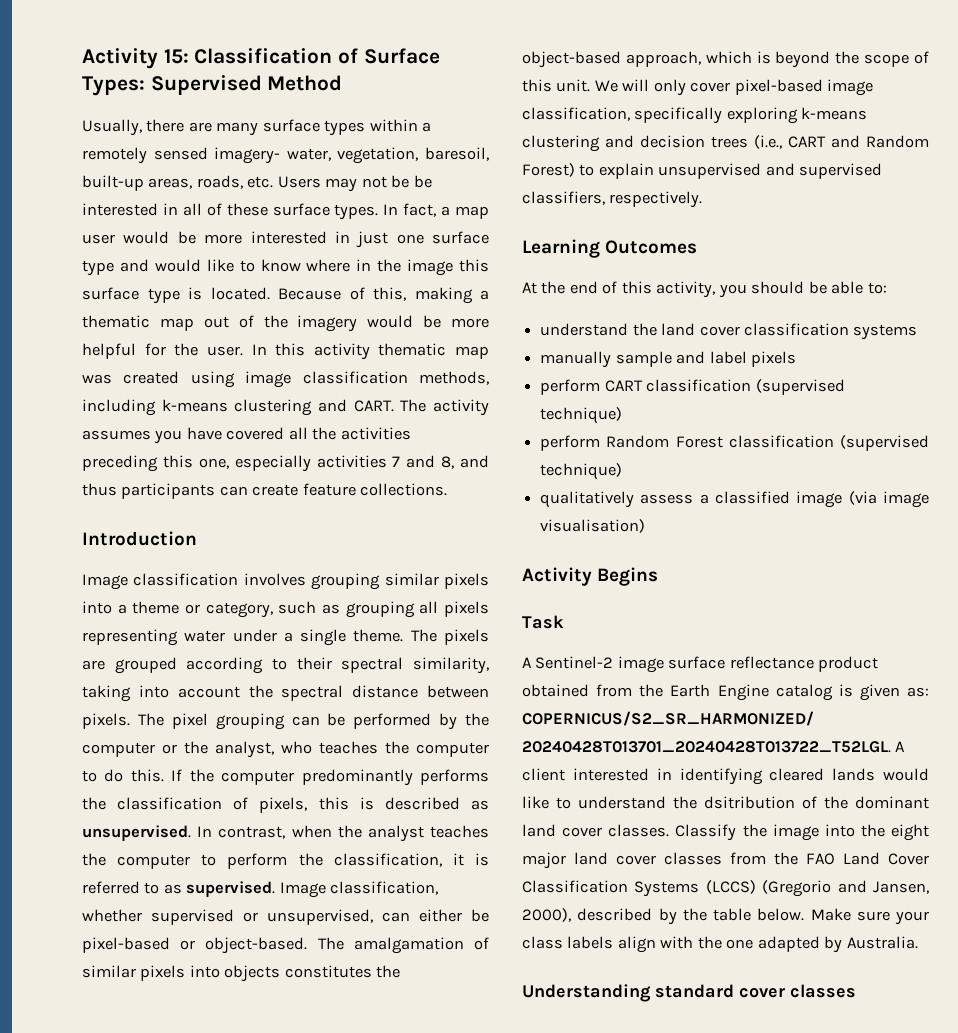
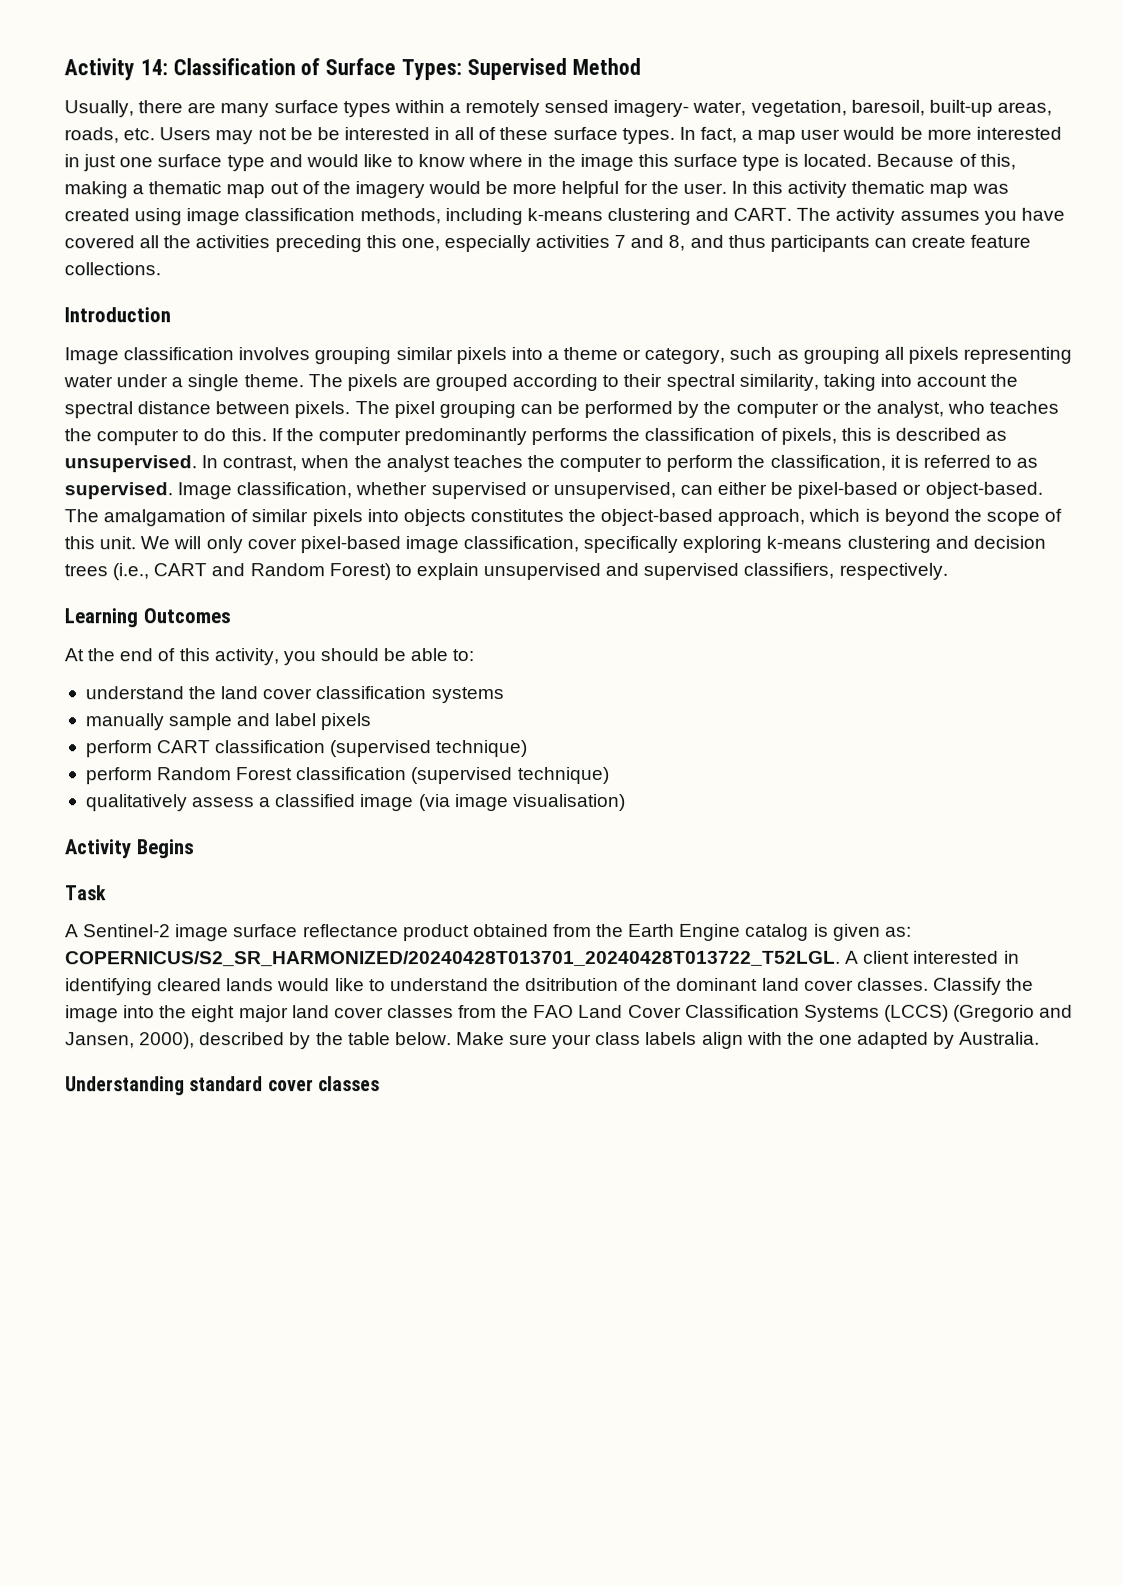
- Activity 15: Classification of Surface Types: Supervised Method
+ Activity 14: Classification of Surface Types: Supervised Method

